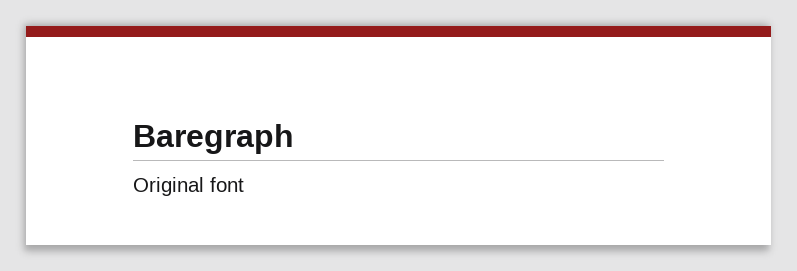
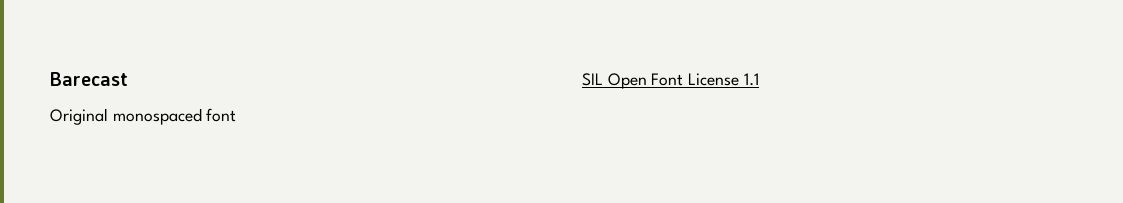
- Baregraph
+ Barecast
- Original font
+ Original monospaced font
+ SIL Open Font License 1.1

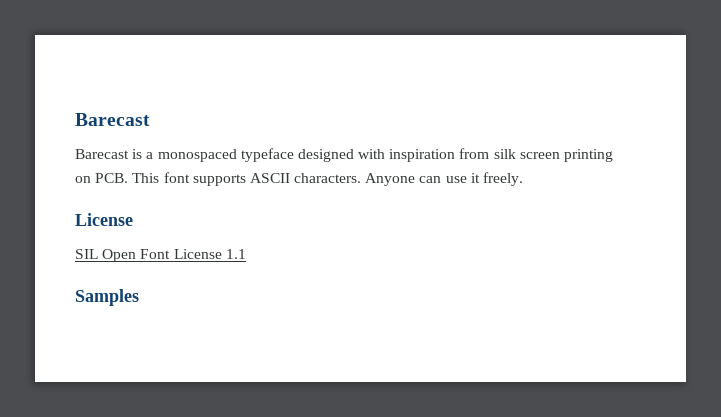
- Original monospaced font
+ Barecast is a monospaced typeface designed with inspiration from silk screen printing on PCB. This font supports ASCII characters. Anyone can use it freely.
+ License
+ Samples

